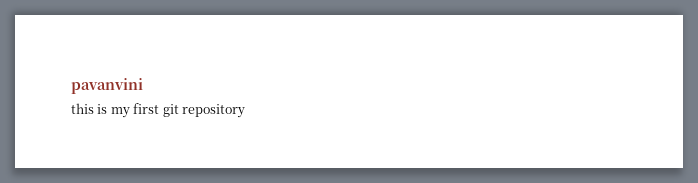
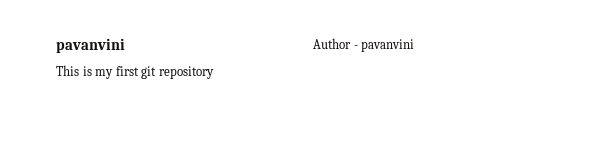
- this is my first git repository
+ This is my first git repository
+ Author - pavanvini

